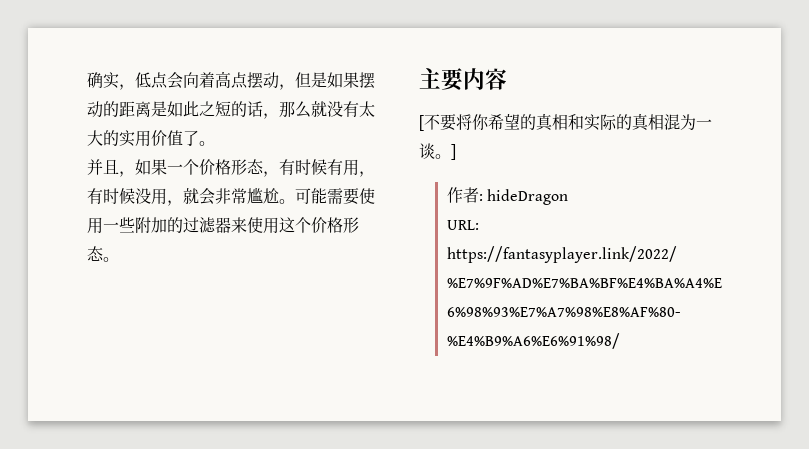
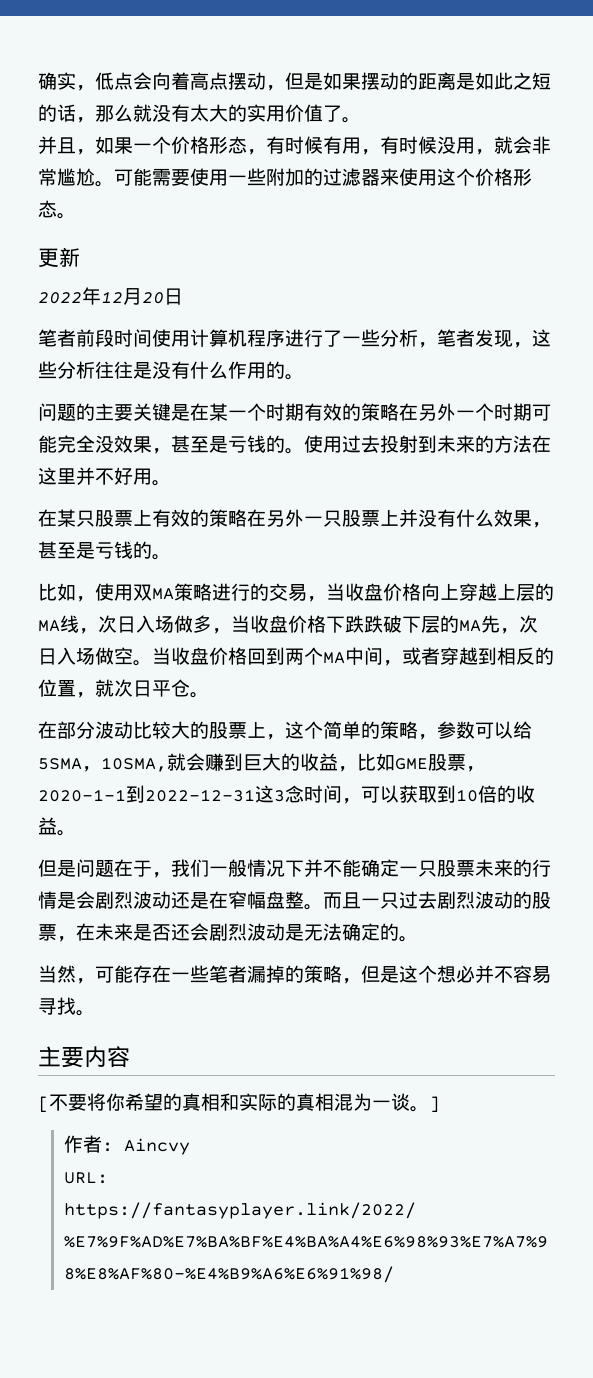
+ 更新
+ 2022年12月20日
+ 笔者前段时间使用计算机程序进行了一些分析，笔者发现，这些分析往往是没有什么作用的。
+ 问题的主要关键是在某一个时期有效的策略在另外一个时期可能完全没效果，甚至是亏钱的。使用过去投射到未来的方法在这里并不好用。
+ 在某只股票上有效的策略在另外一只股票上并没有什么效果，甚至是亏钱的。
+ 比如，使用双MA策略进行的交易，当收盘价格向上穿越上层的MA线，次日入场做多，当收盘价格下跌跌破下层的MA先，次日入场做空。当收盘价格回到两个MA中间，或者穿越到相反的位置，就次日平仓。
+ 在部分波动比较大的股票上，这个简单的策略，参数可以给5SMA，10SMA,就会赚到巨大的收益，比如GME股票，2020-1-1到2022-12-31这3念时间，可以获取到10倍的收益。
+ 但是问题在于，我们一般情况下并不能确定一只股票未来的行情是会剧烈波动还是在窄幅盘整。而且一只过去剧烈波动的股票，在未来是否还会剧烈波动是无法确定的。
+ 当然，可能存在一些笔者漏掉的策略，但是这个想必并不容易寻找。
- 作者: hideDragon
+ 作者: Aincvy

